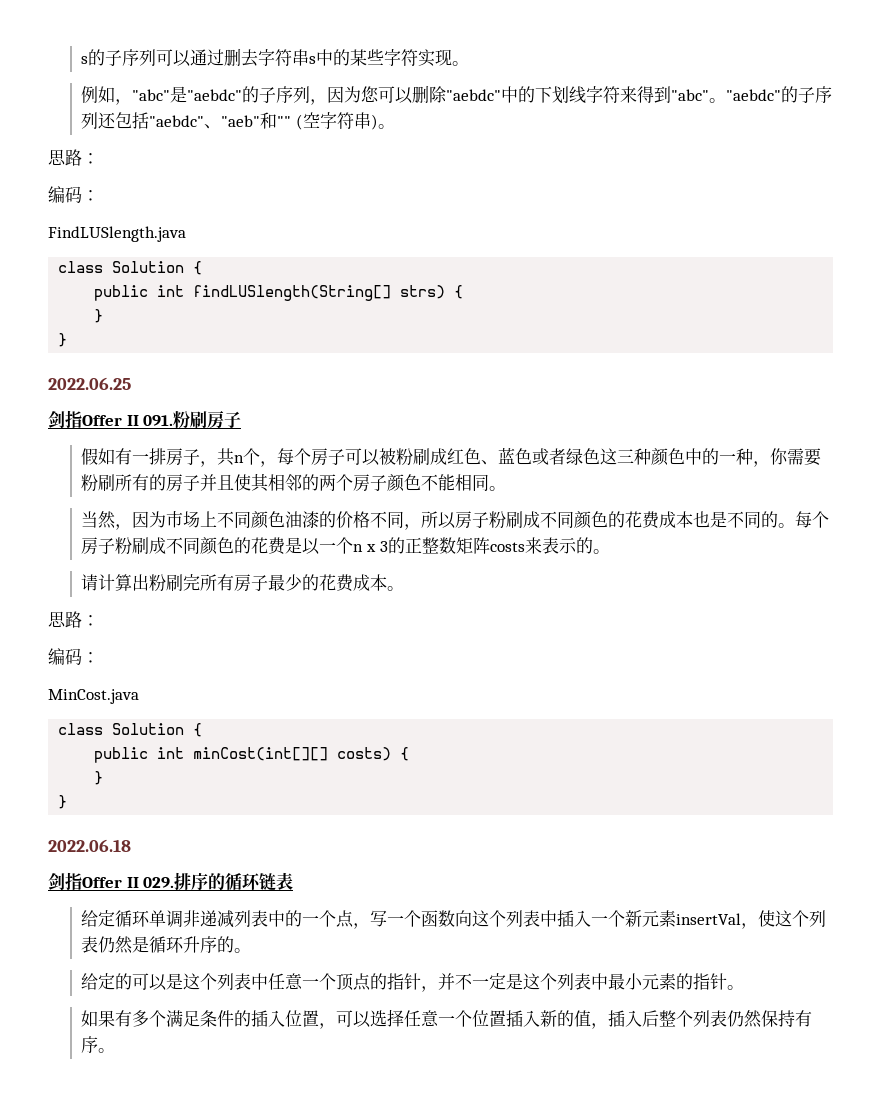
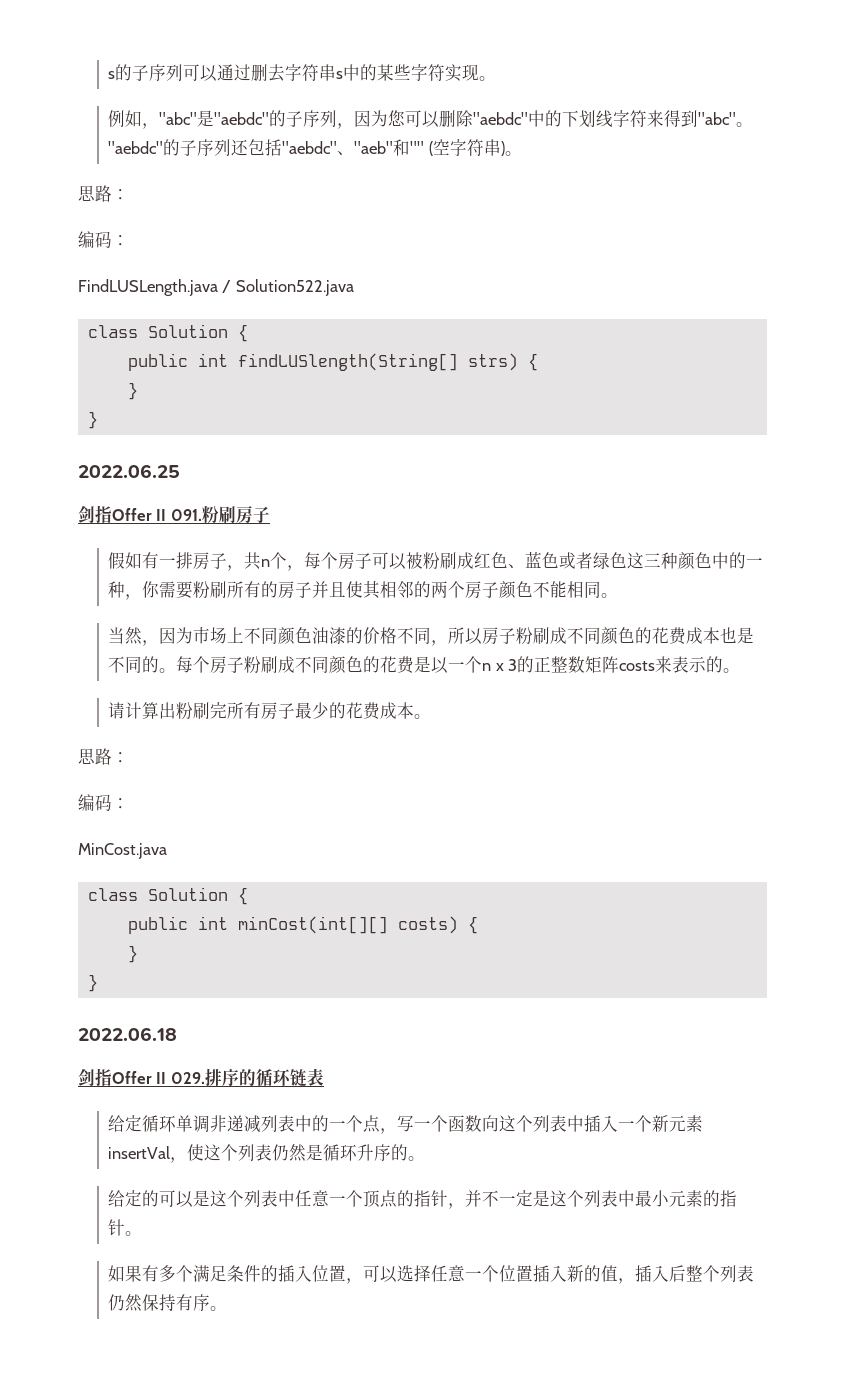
- FindLUSlength.java
+ FindLUSLength.java / Solution522.java

